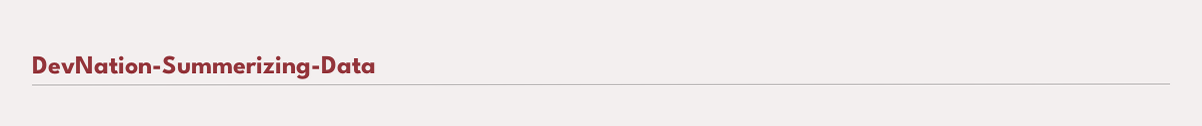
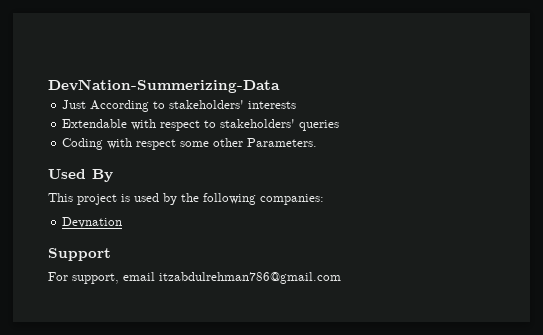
+ Just According to stakeholders' interests
+ Extendable with respect to stakeholders' queries
+ Coding with respect some other Parameters.
+ Used By
+ This project is used by the following companies:
+ Devnation
+ Support
+ For support, email itzabdulrehman786@gmail.com

